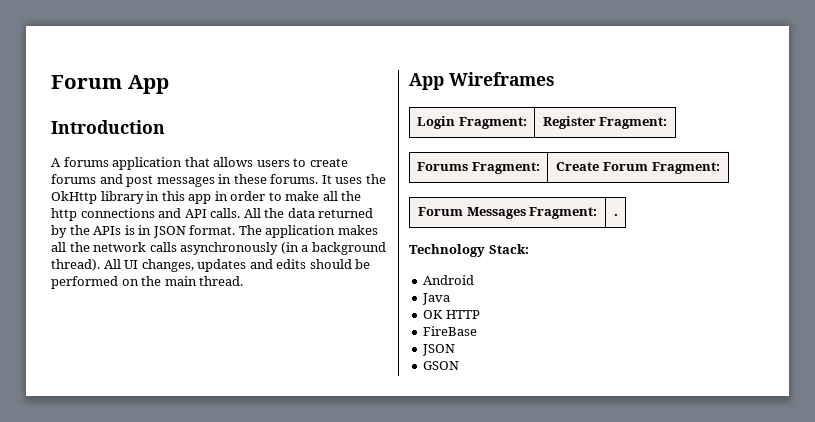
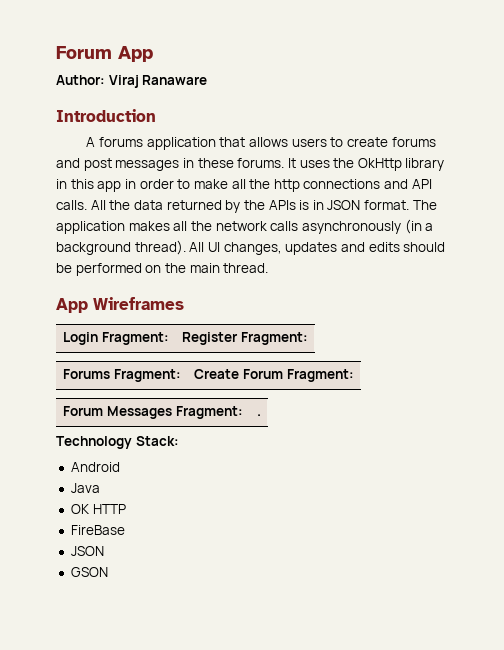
+ Author: Viraj Ranaware

